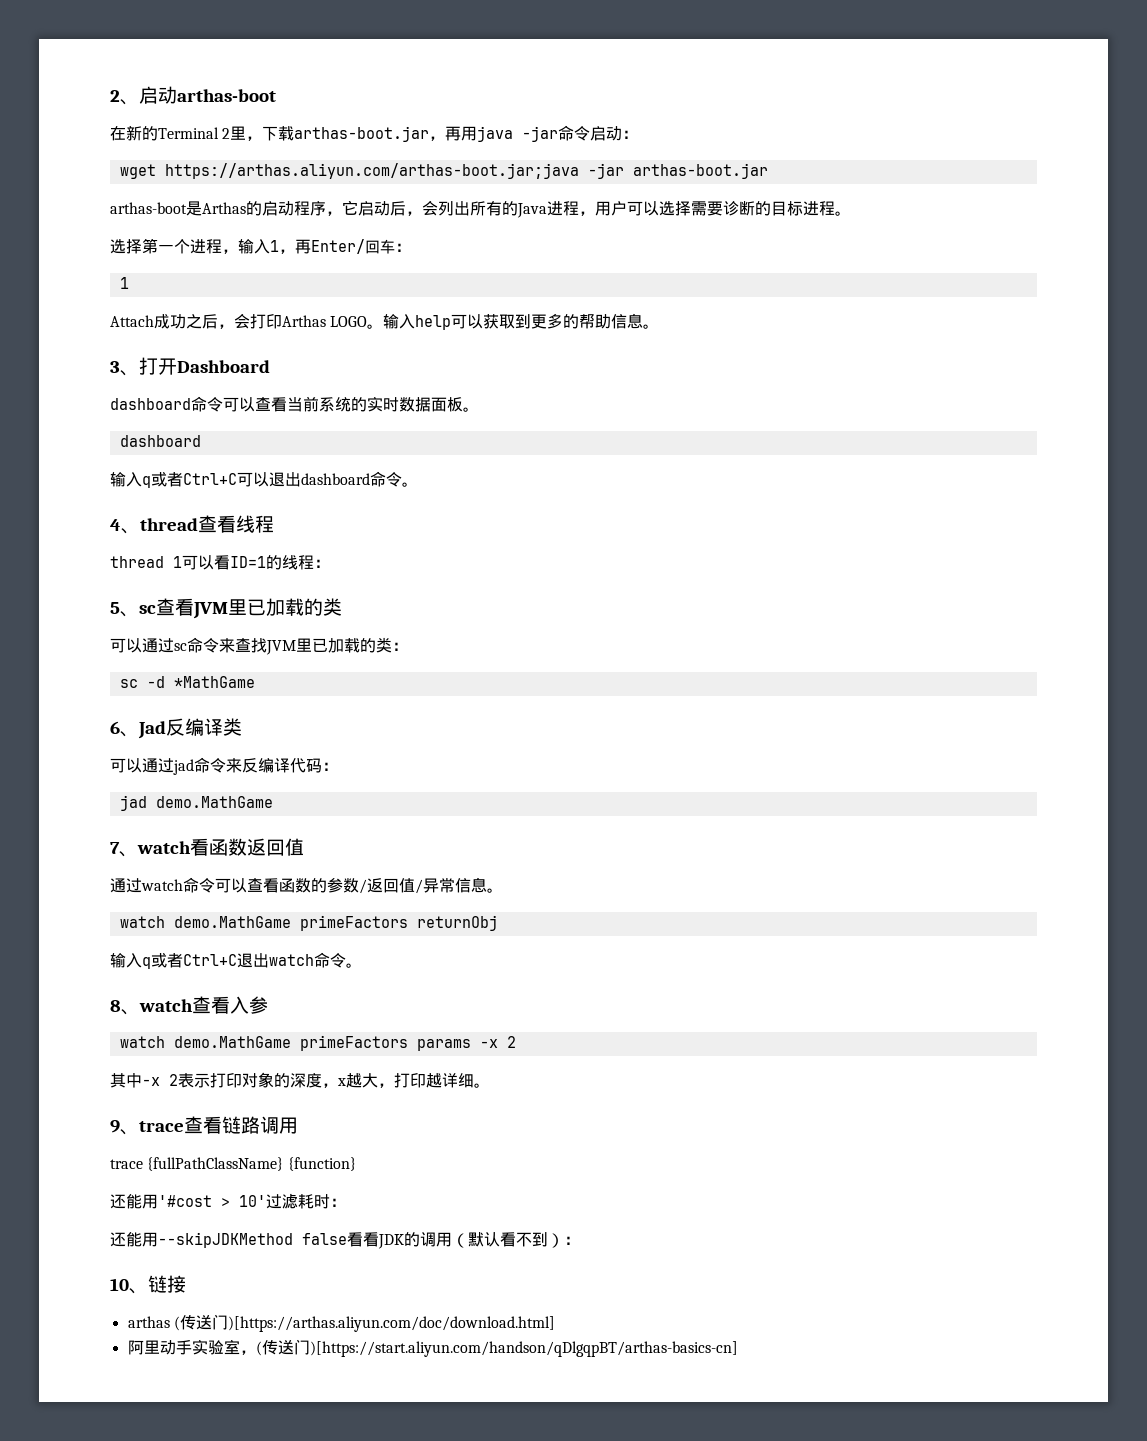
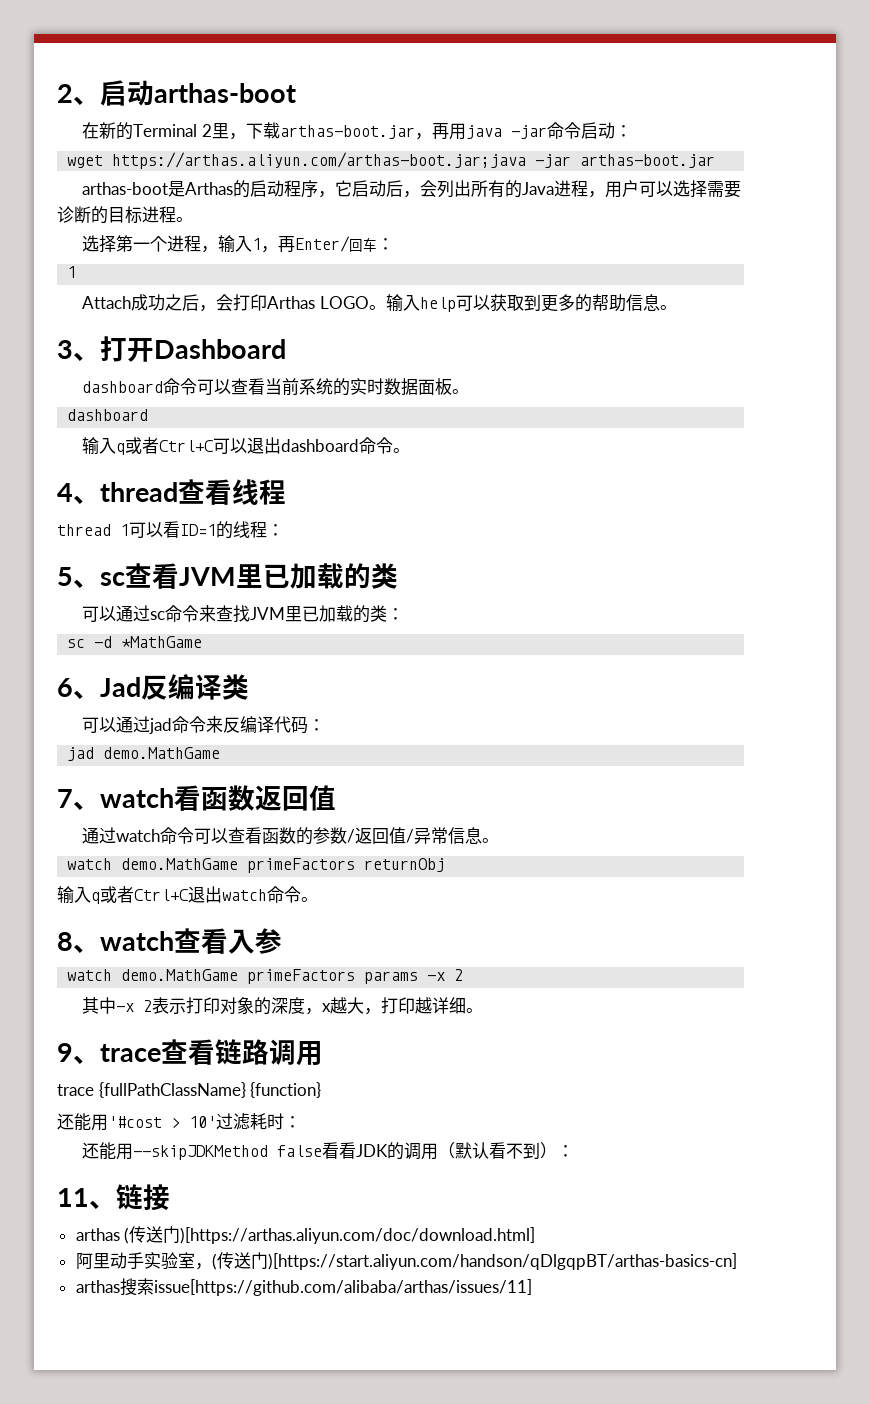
- 10、链接
+ 11、链接
+ arthas搜索issue[https://github.com/alibaba/arthas/issues/11]

